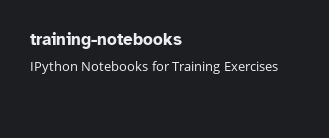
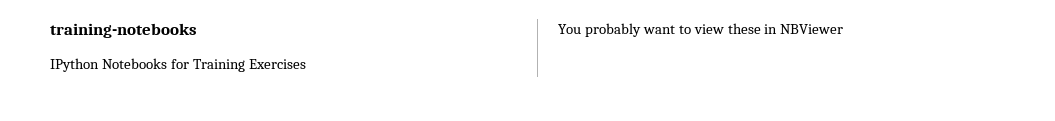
+ You probably want to view these in NBViewer

